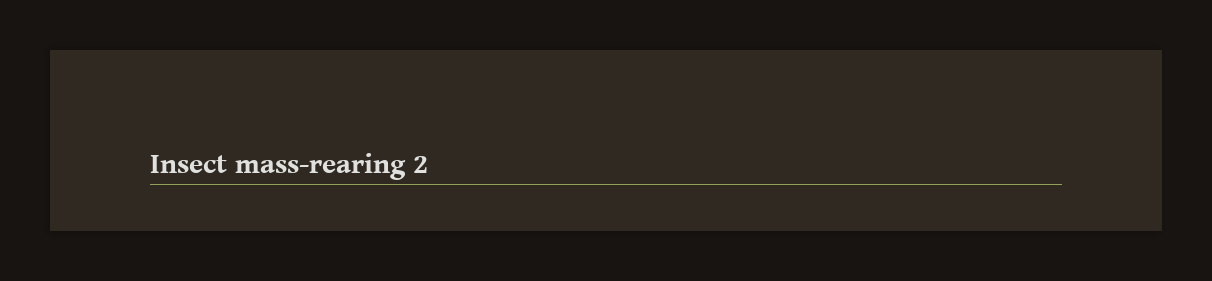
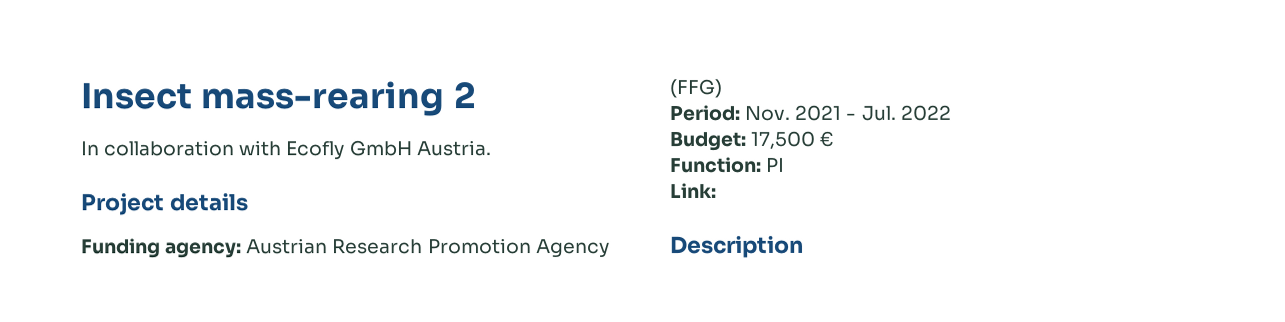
+ In collaboration with Ecofly GmbH Austria.
+ Project details
+ Funding agency: Austrian Research Promotion Agency (FFG)
+ Period: Nov. 2021 - Jul. 2022
+ Budget: 17,500 €
+ Function: PI
+ Link:
+ Description

